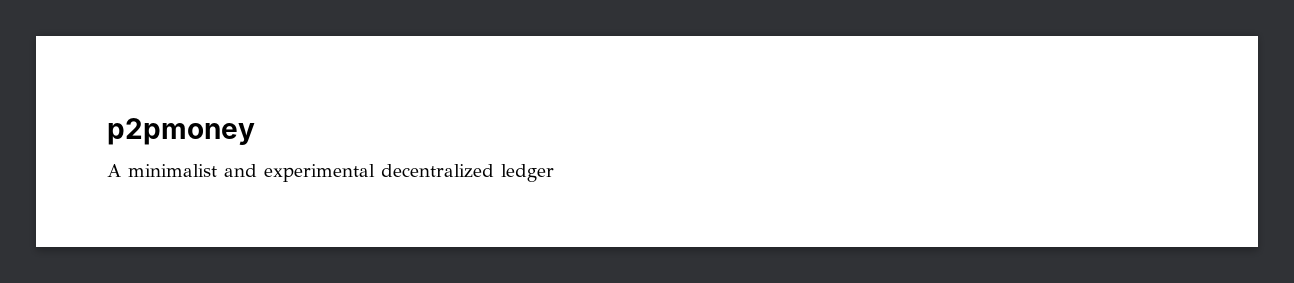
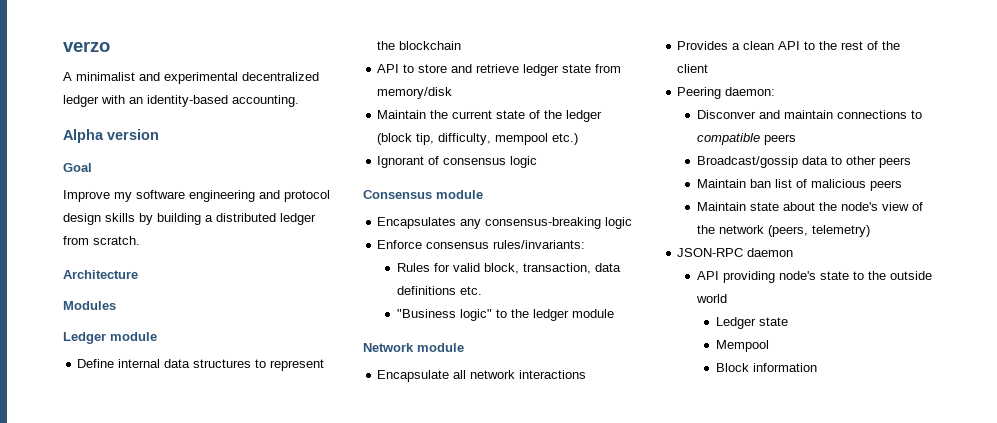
- p2pmoney
+ verzo
- A minimalist and experimental decentralized ledger
+ A minimalist and experimental decentralized ledger with an identity-based accounting.
+ Alpha version
+ Goal
+ Improve my software engineering and protocol design skills by building a distributed ledger from scratch.
+ Architecture
+ Modules
+ Ledger module
+ Define internal data structures to represent the blockchain
+ API to store and retrieve ledger state from memory/disk
+ Maintain the current state of the ledger (block tip, difficulty, mempool etc.)
+ Ignorant of consensus logic
+ Consensus module
+ Encapsulates any consensus-breaking logic
+ Enforce consensus rules/invariants:
+ Rules for valid block, transaction, data definitions etc.
+ "Business logic" to the ledger module
+ Network module
+ Encapsulate all network interactions
+ Provides a clean API to the rest of the client
+ Peering daemon:
+ Disconver and maintain connections to compatible peers
+ Broadcast/gossip data to other peers
+ Maintain ban list of malicious peers
+ Maintain state about the node's view of the network (peers, telemetry)
+ JSON-RPC daemon
+ API providing node's state to the outside world
+ Ledger state
+ Mempool
+ Block information

